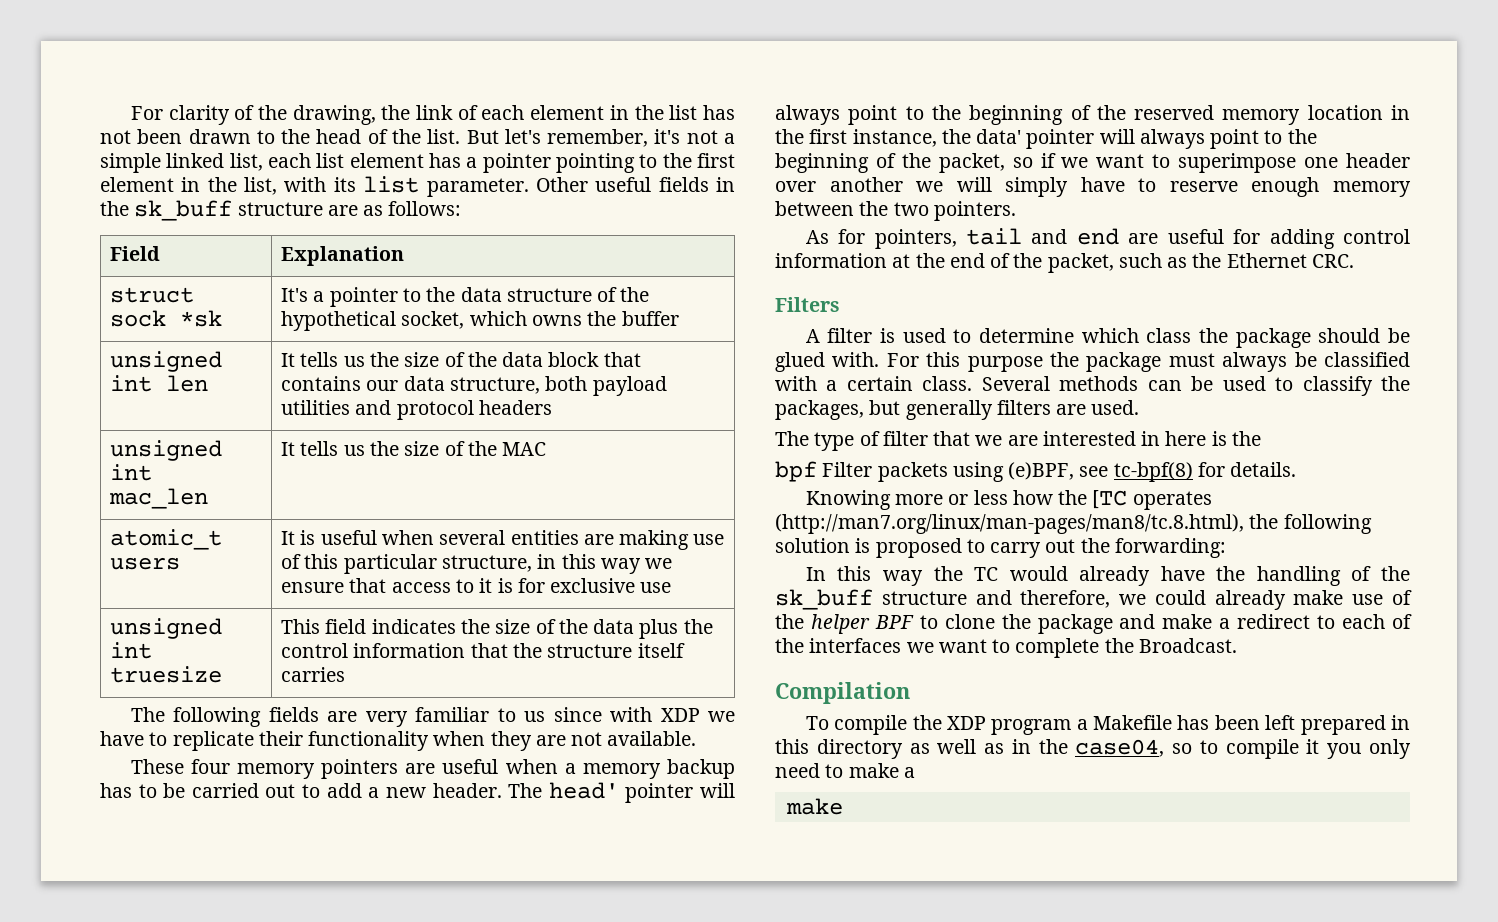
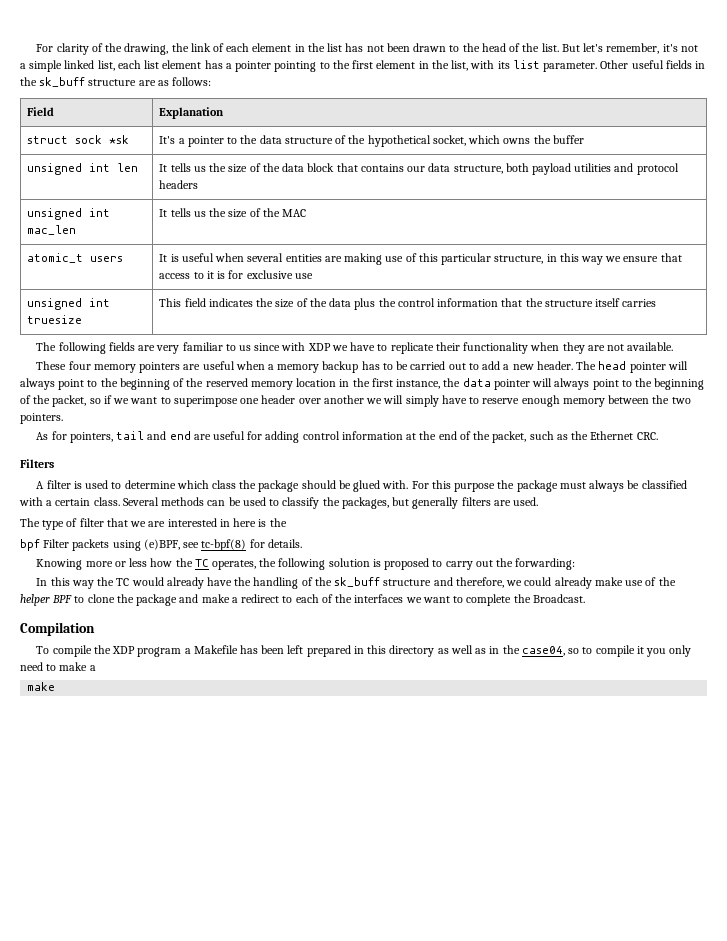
- The head' pointer will always point to the beginning of the reserved memory location in the first instance, the data' pointer will always point to the beginning of the packet, so if we want to superimpose one header over another we will simply have to reserve enough memory between the two pointers.
+ The head pointer will always point to the beginning of the reserved memory location in the first instance, the data pointer will always point to the beginning of the packet, so if we want to superimpose one header over another we will simply have to reserve enough memory between the two pointers.
- Knowing more or less how the [TC operates (http://man7.org/linux/man-pages/man8/tc.8.html), the following solution is proposed to carry out the forwarding:
+ Knowing more or less how the TC operates, the following solution is proposed to carry out the forwarding:

